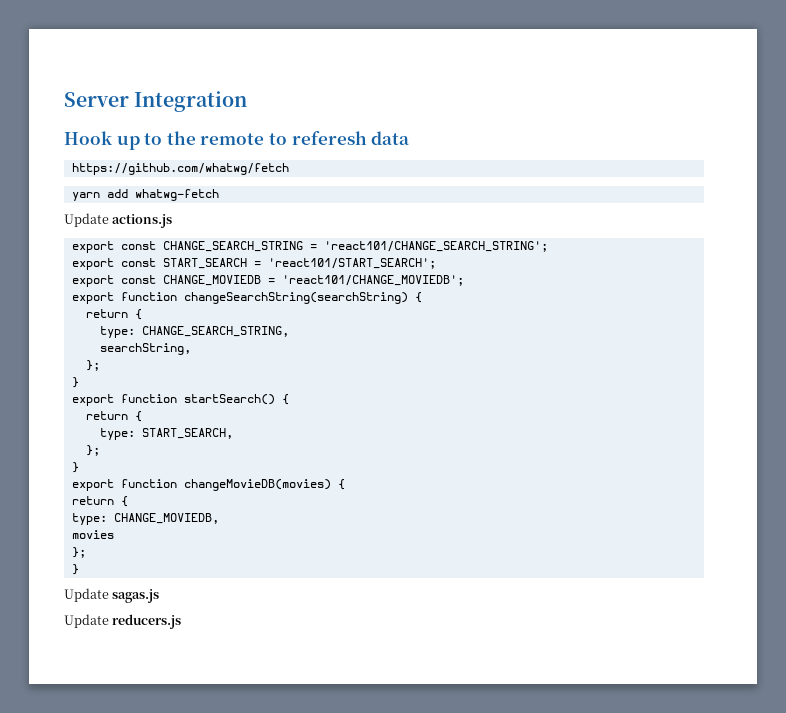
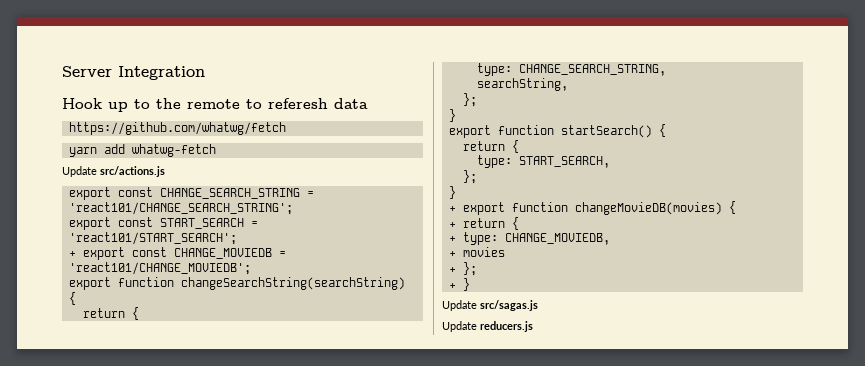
- Update actions.js
+ Update src/actions.js
- export const CHANGE_MOVIEDB = 'react101/CHANGE_MOVIEDB';
+ + export const CHANGE_MOVIEDB = 'react101/CHANGE_MOVIEDB';
- export function changeMovieDB(movies) {
- return {
- type: CHANGE_MOVIEDB,
+ + export function changeMovieDB(movies) {
+ + return {
+ + type: CHANGE_MOVIEDB,
- movies
- };
- }
+ + movies
+ + };
+ + }
- Update sagas.js
+ Update src/sagas.js

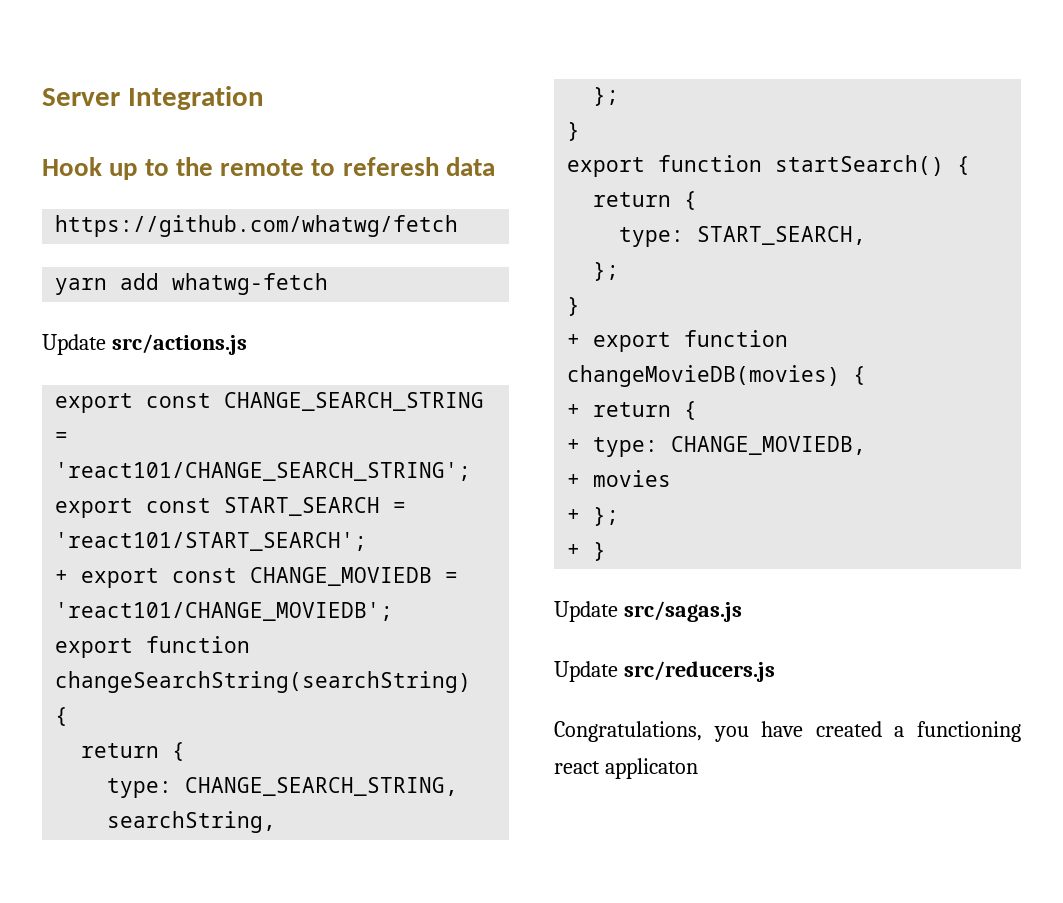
- Update reducers.js
+ Update src/reducers.js
+ Congratulations, you have created a functioning react applicaton

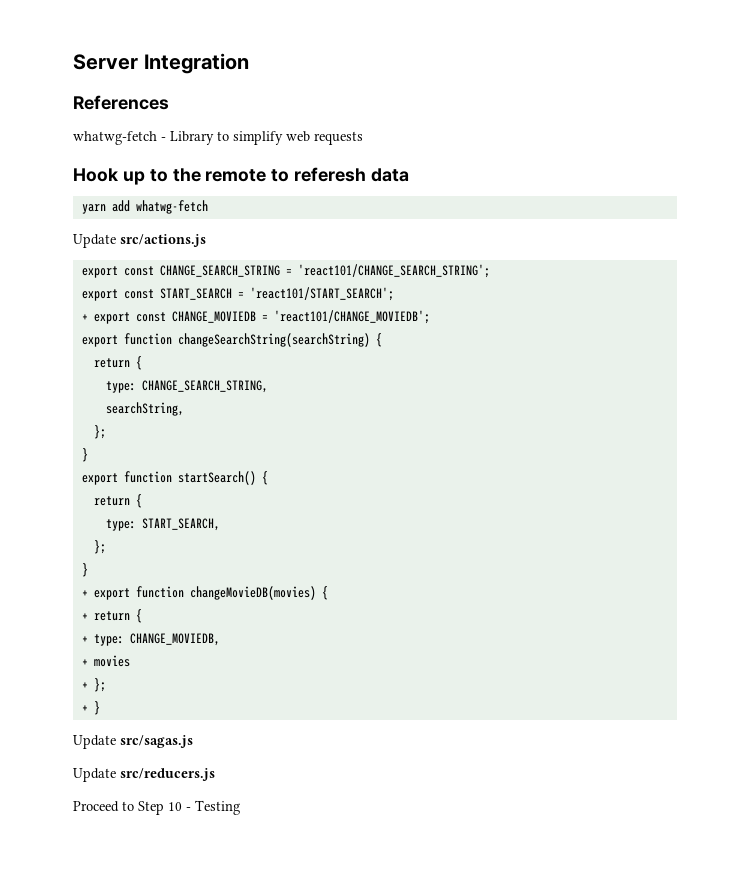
+ References
+ whatwg-fetch - Library to simplify web requests
- https://github.com/whatwg/fetch
- Congratulations, you have created a functioning react applicaton
+ Proceed to Step 10 - Testing

